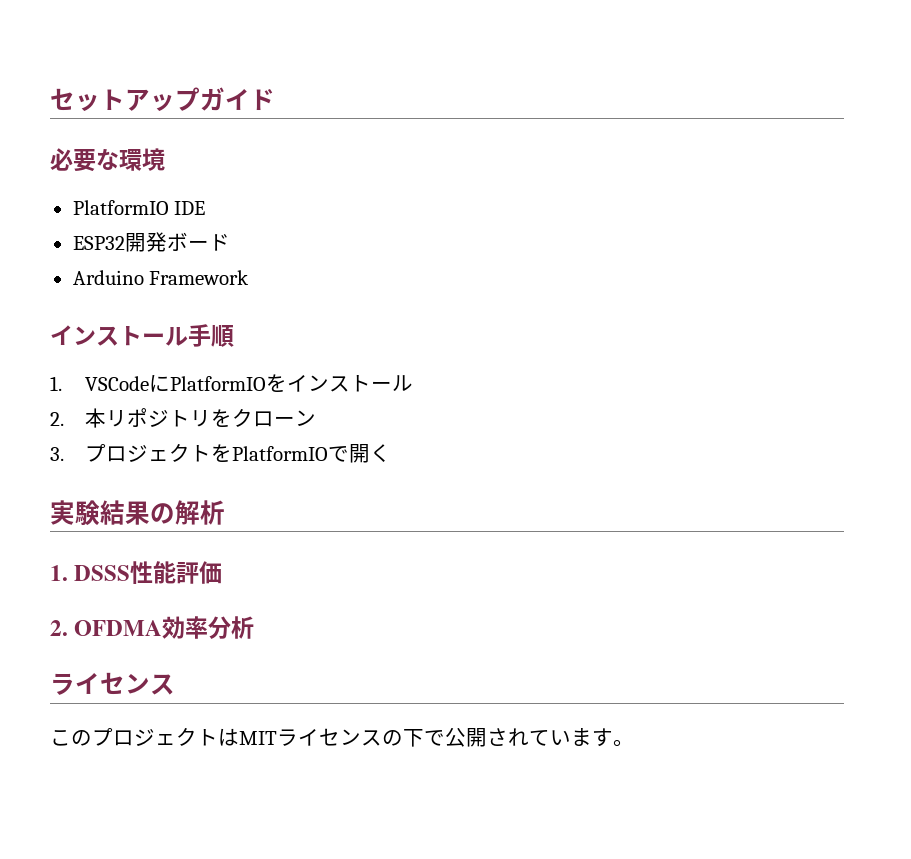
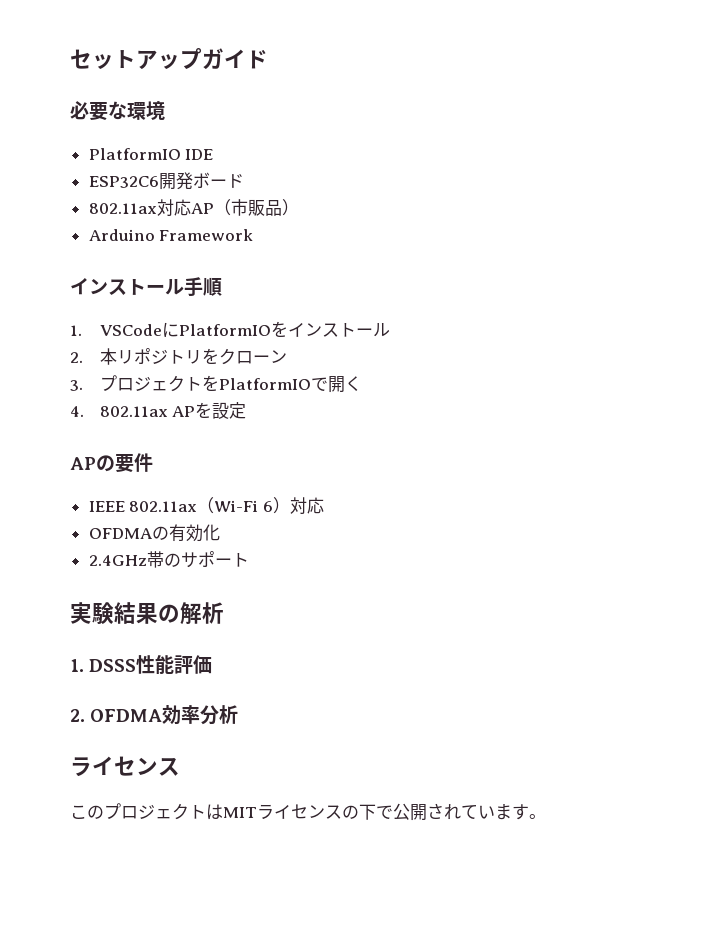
- ESP32開発ボード
+ ESP32C6開発ボード
+ 802.11ax対応AP（市販品）
+ 4. 802.11ax APを設定
+ APの要件
+ IEEE 802.11ax（Wi-Fi 6）対応
+ OFDMAの有効化
+ 2.4GHz帯のサポート

